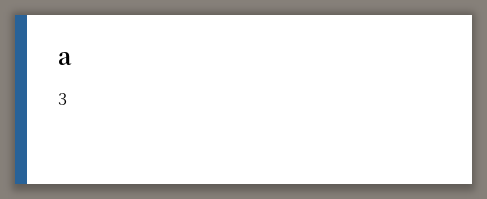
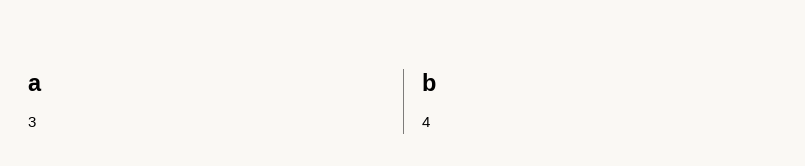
+ b
+ 4

